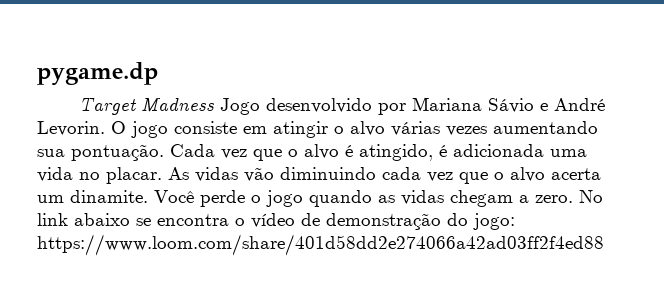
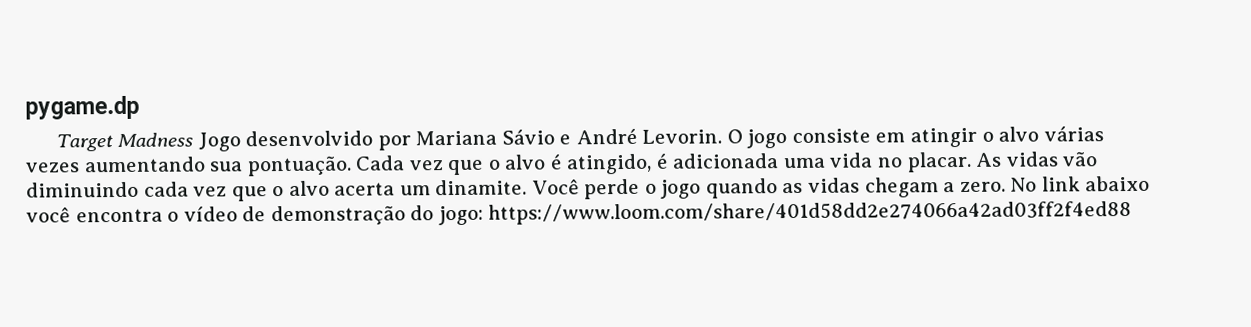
- No link abaixo se encontra o vídeo de demonstração do jogo: https://www.loom.com/share/401d58dd2e274066a42ad03ff2f4ed88
+ No link abaixo você encontra o vídeo de demonstração do jogo: https://www.loom.com/share/401d58dd2e274066a42ad03ff2f4ed88

